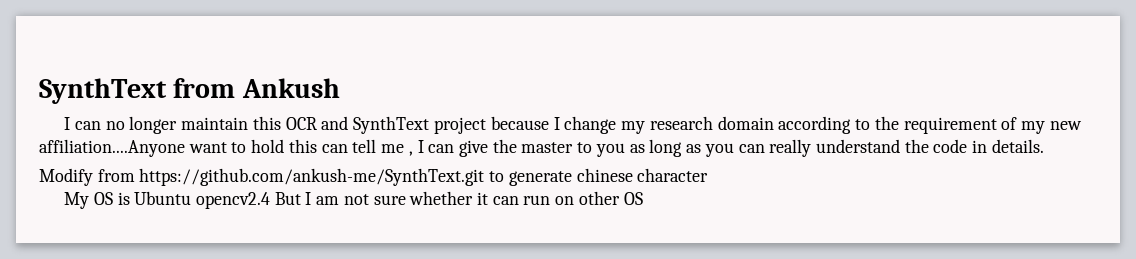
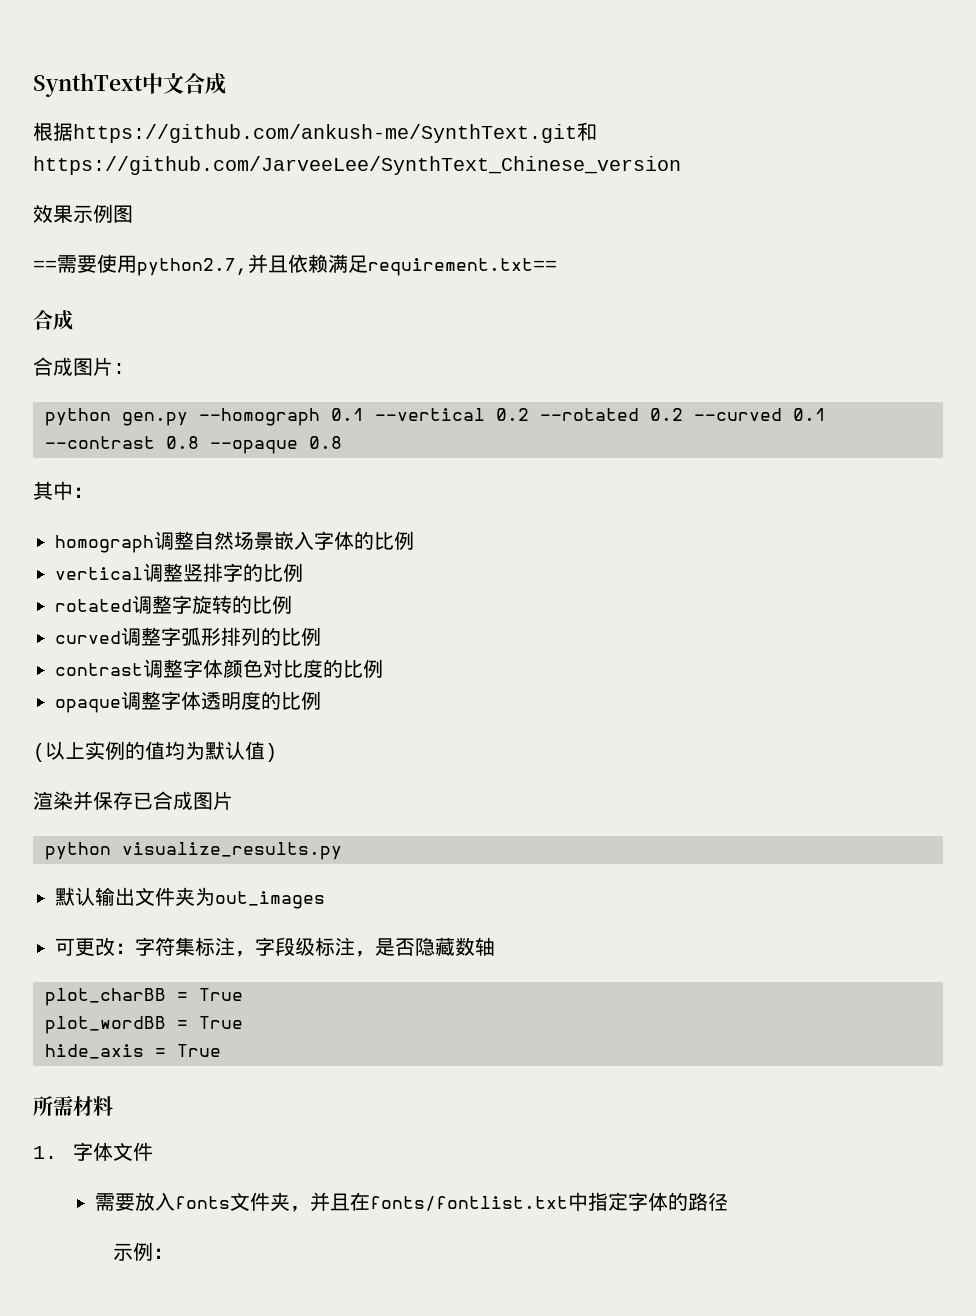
- SynthText from Ankush
- I can no longer maintain this OCR and SynthText project because I change my research domain according to the requirement of my new affiliation....Anyone want to hold this can tell me , I can give the master to you as long as you can really understand the code in details.
- Modify from https://github.com/ankush-me/SynthText.git to generate chinese character
- My OS is Ubuntu opencv2.4 But I am not sure whether it can run on other OS
+ SynthText中文合成
+ 根据https://github.com/ankush-me/SynthText.git和https://github.com/JarveeLee/SynthText_Chinese_version
+ 效果示例图
+ ==需要使用python2.7,并且依赖满足requirement.txt==
+ 合成
+ 合成图片:
+ python gen.py --homograph 0.1 --vertical 0.2 --rotated 0.2 --curved 0.1 --contrast 0.8 --opaque 0.8
+ 其中：
+ homograph调整自然场景嵌入字体的比例
+ vertical调整竖排字的比例
+ rotated调整字旋转的比例
+ curved调整字弧形排列的比例
+ contrast调整字体颜色对比度的比例
+ opaque调整字体透明度的比例
+ (以上实例的值均为默认值)
+ 渲染并保存已合成图片
+ python visualize_results.py
+ 默认输出文件夹为out_images
+ 可更改：字符集标注，字段级标注，是否隐藏数轴
+ plot_charBB = True
+ plot_wordBB = True
+ hide_axis = True
+ 所需材料
+ 1.字体文件
+ 需要放入fonts文件夹，并且在fonts/fontlist.txt中指定字体的路径
+ 示例：

